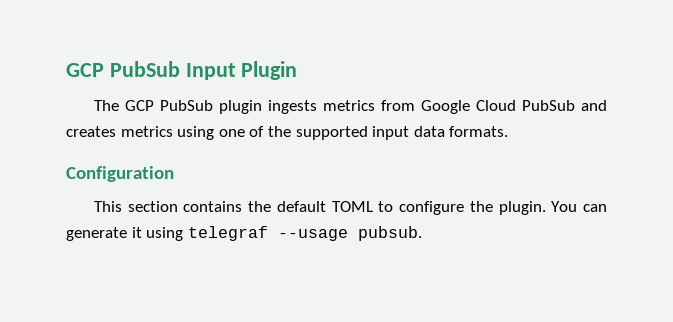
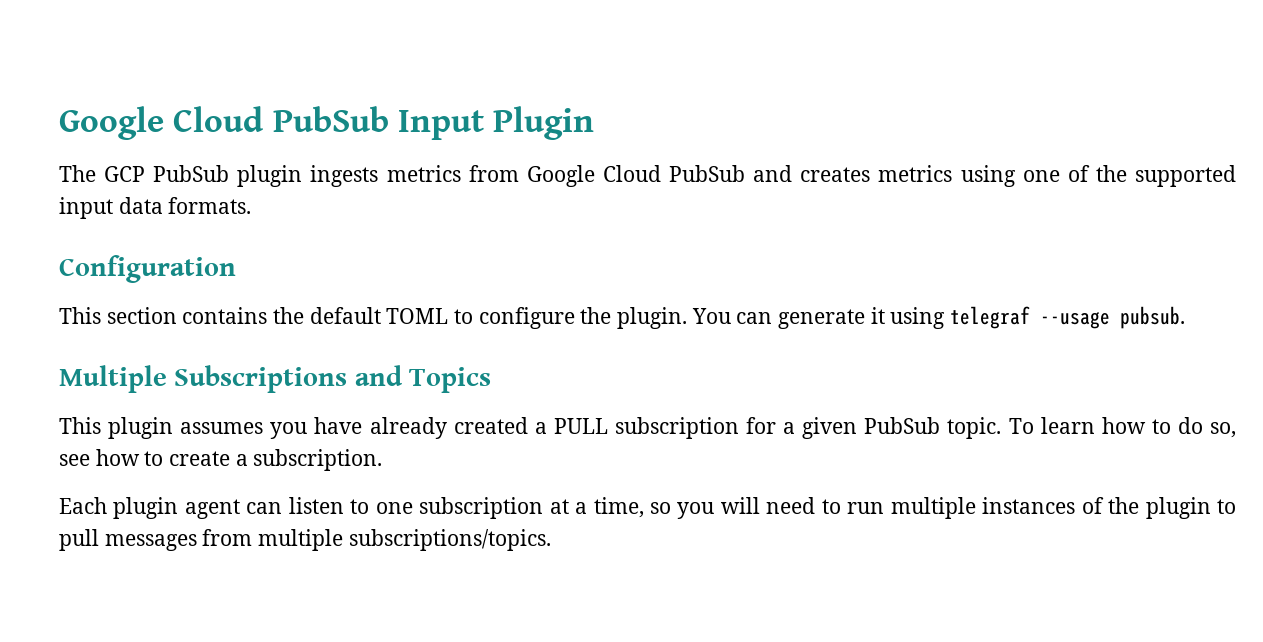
- GCP PubSub Input Plugin
+ Google Cloud PubSub Input Plugin
+ Multiple Subscriptions and Topics
+ This plugin assumes you have already created a PULL subscription for a given PubSub topic. To learn how to do so, see how to create a subscription.
+ Each plugin agent can listen to one subscription at a time, so you will need to run multiple instances of the plugin to pull messages from multiple subscriptions/topics.

